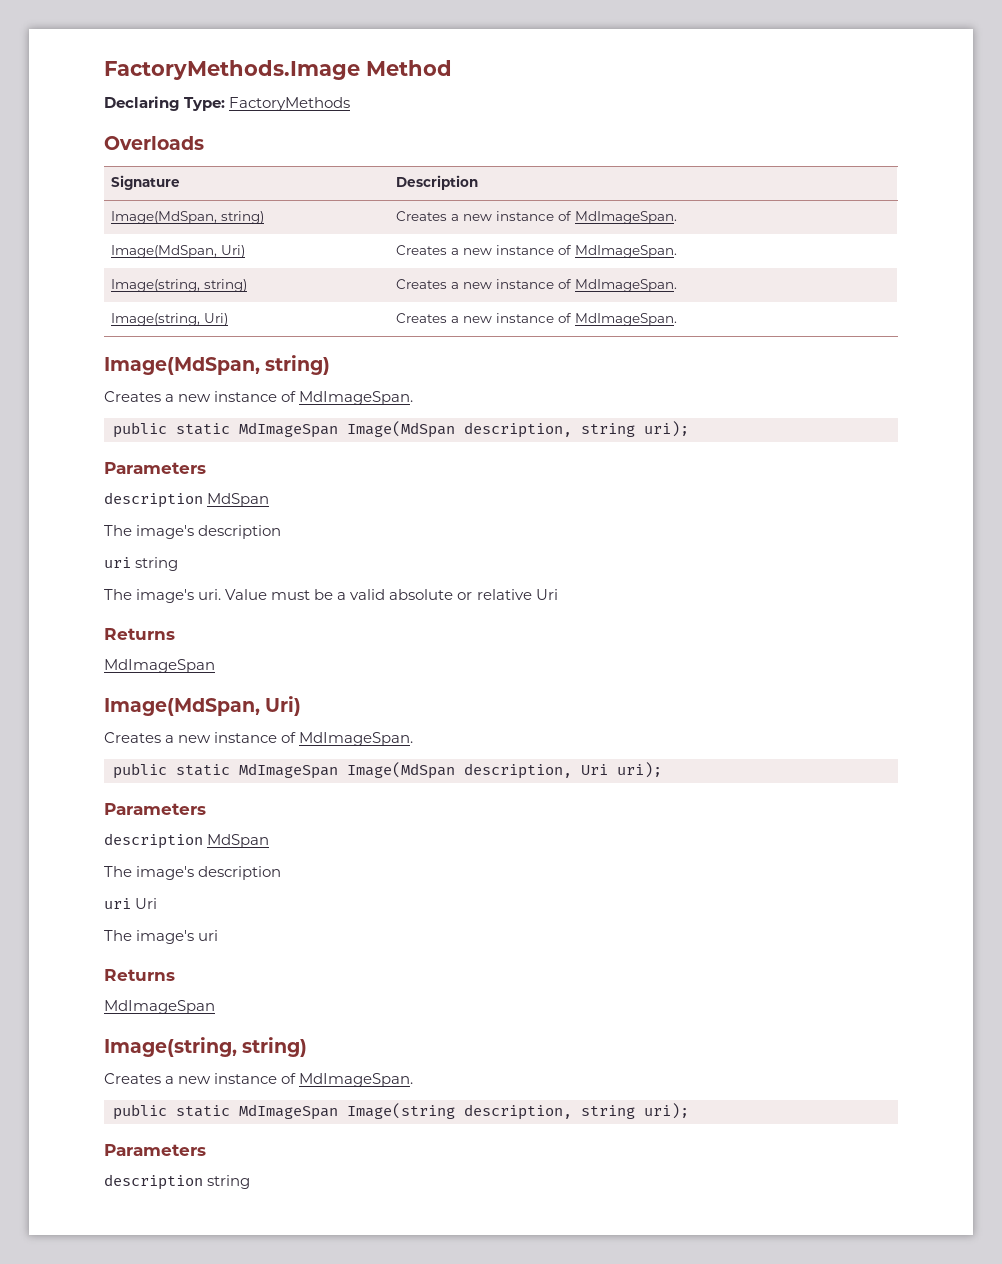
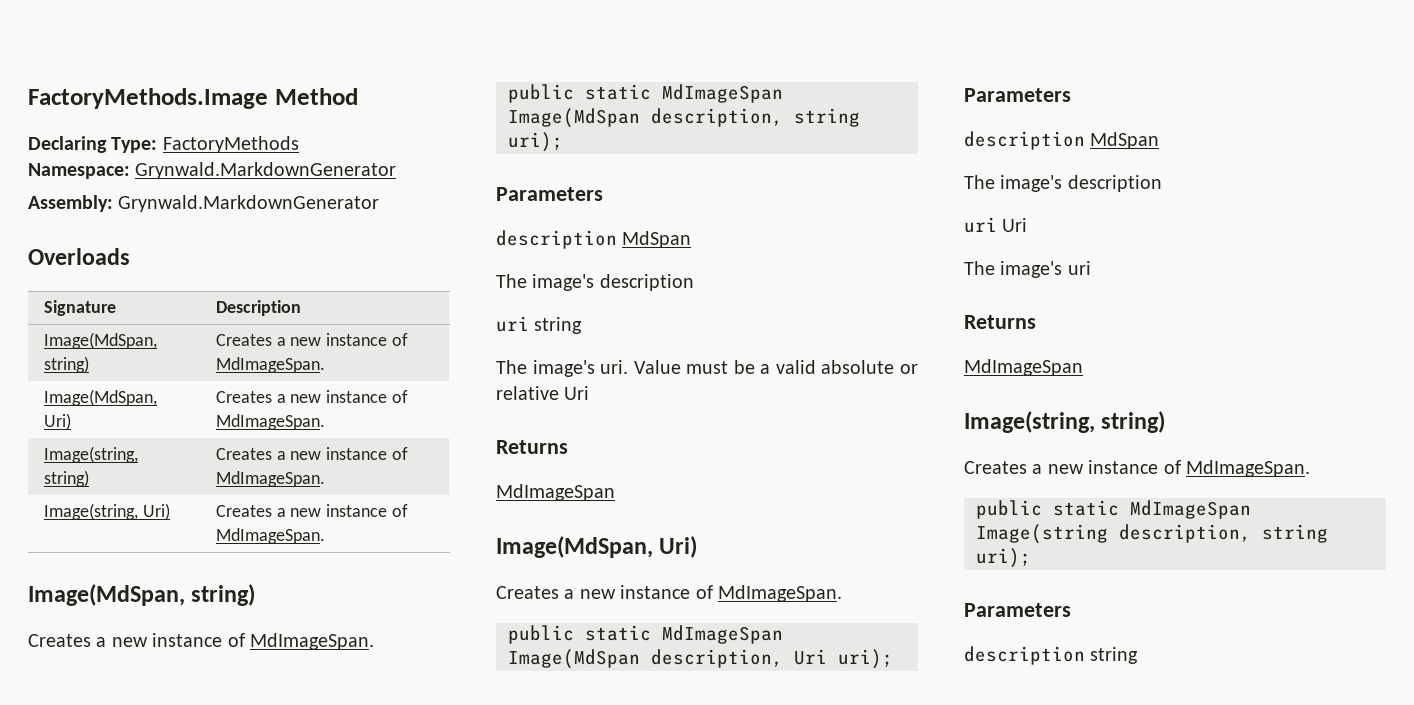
+ Namespace: Grynwald.MarkdownGenerator
+ Assembly: Grynwald.MarkdownGenerator

